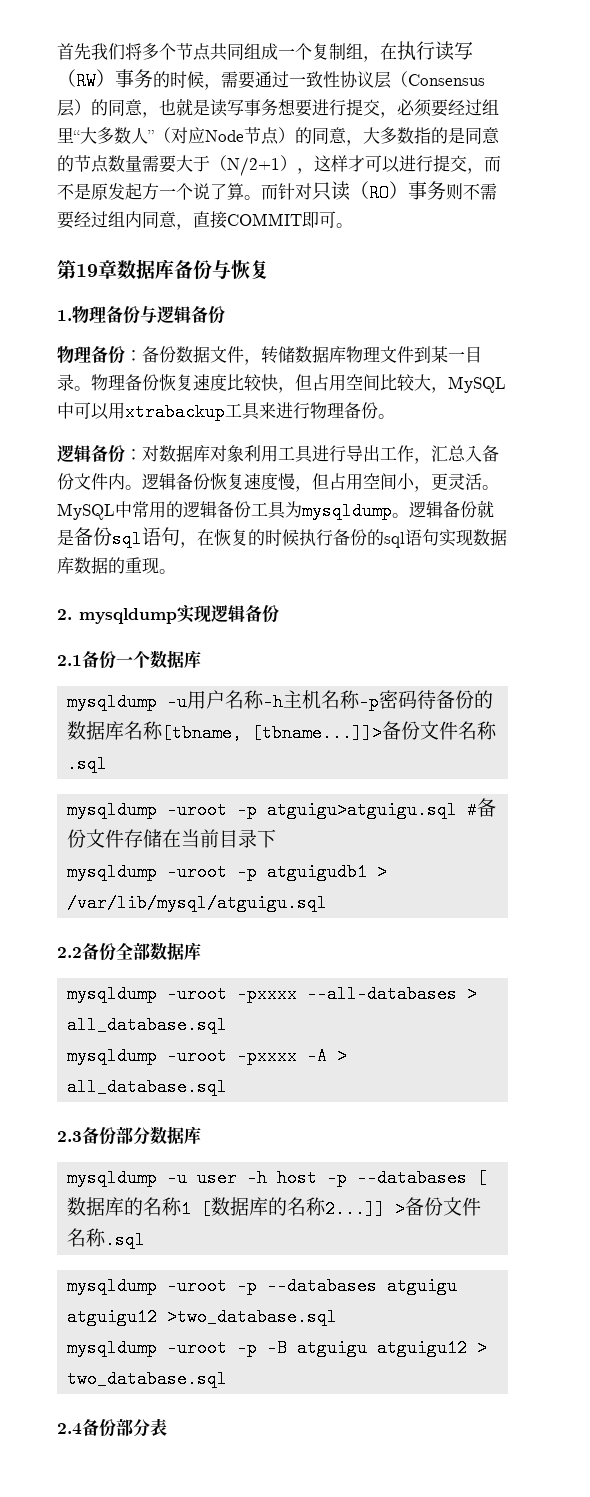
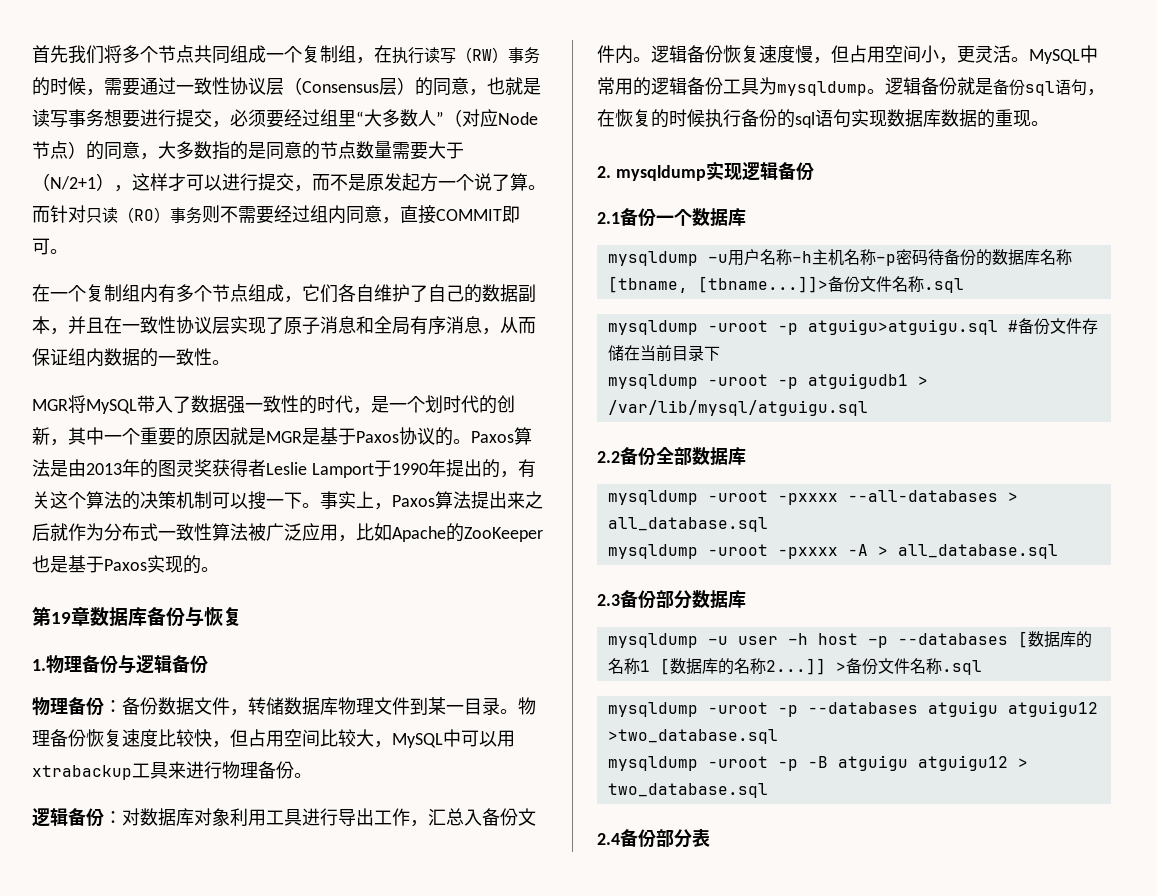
+ 在一个复制组内有多个节点组成，它们各自维护了自己的数据副本，并且在一致性协议层实现了原子消息和全局有序消息，从而保证组内数据的一致性。
+ MGR将MySQL带入了数据强一致性的时代，是一个划时代的创新，其中一个重要的原因就是MGR是基于Paxos协议的。Paxos算法是由2013年的图灵奖获得者Leslie Lamport于1990年提出的，有关这个算法的决策机制可以搜一下。事实上，Paxos算法提出来之后就作为分布式一致性算法被广泛应用，比如Apache的ZooKeeper也是基于Paxos实现的。

